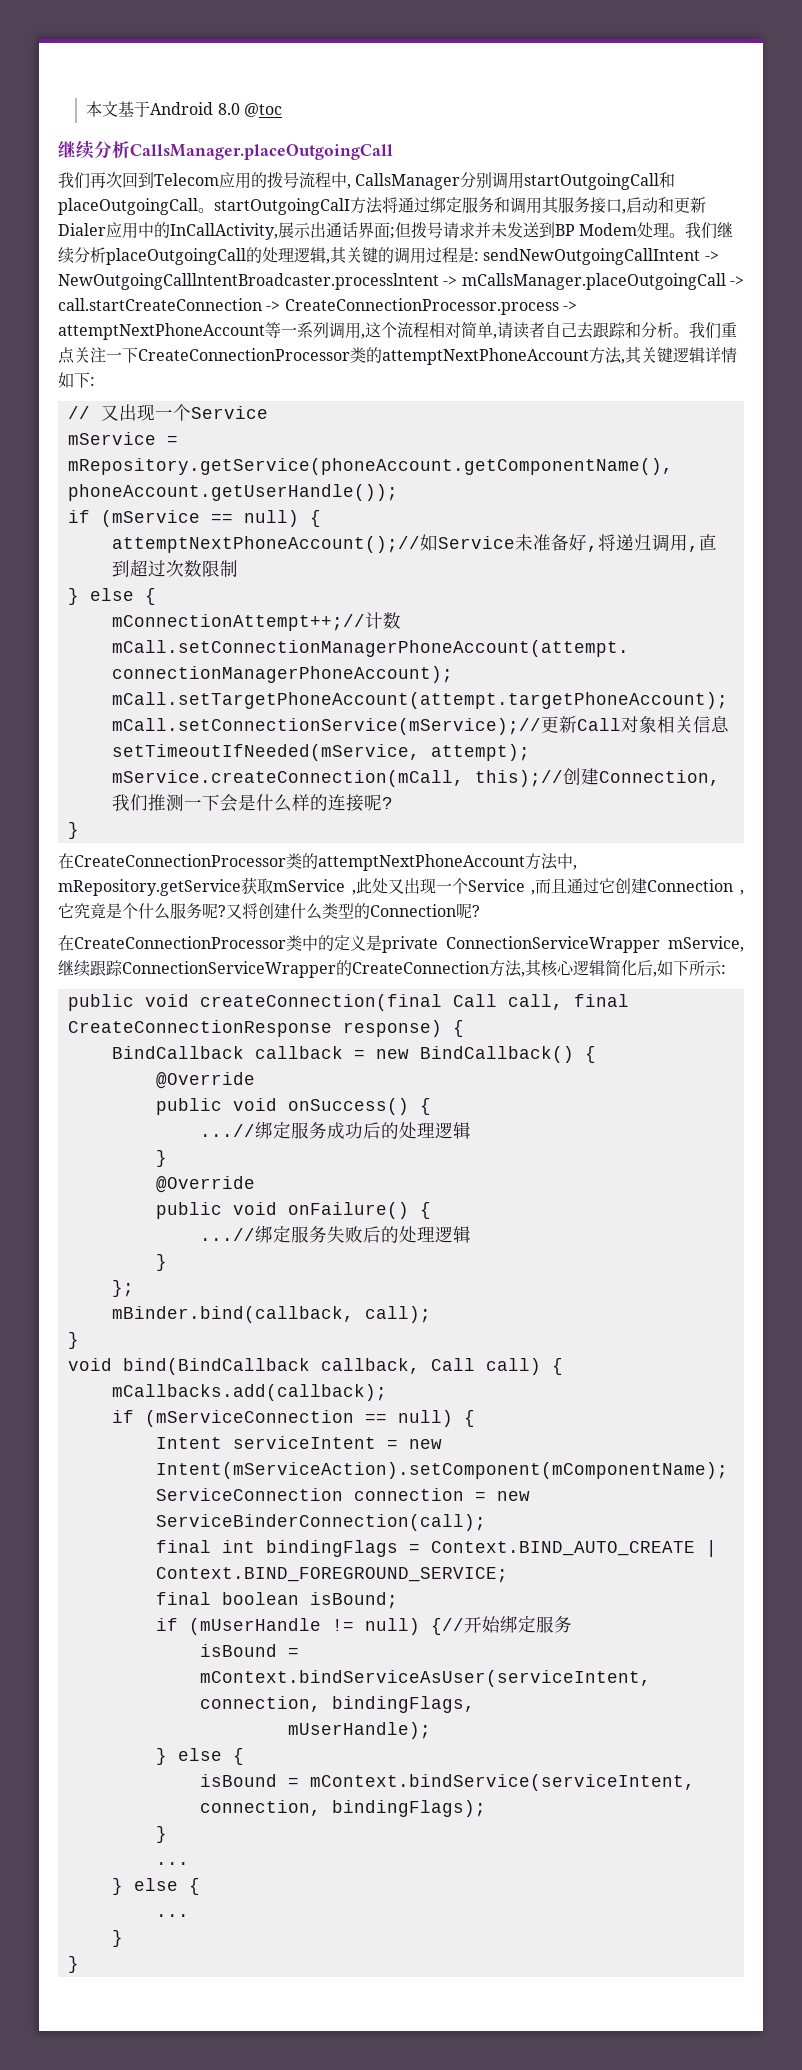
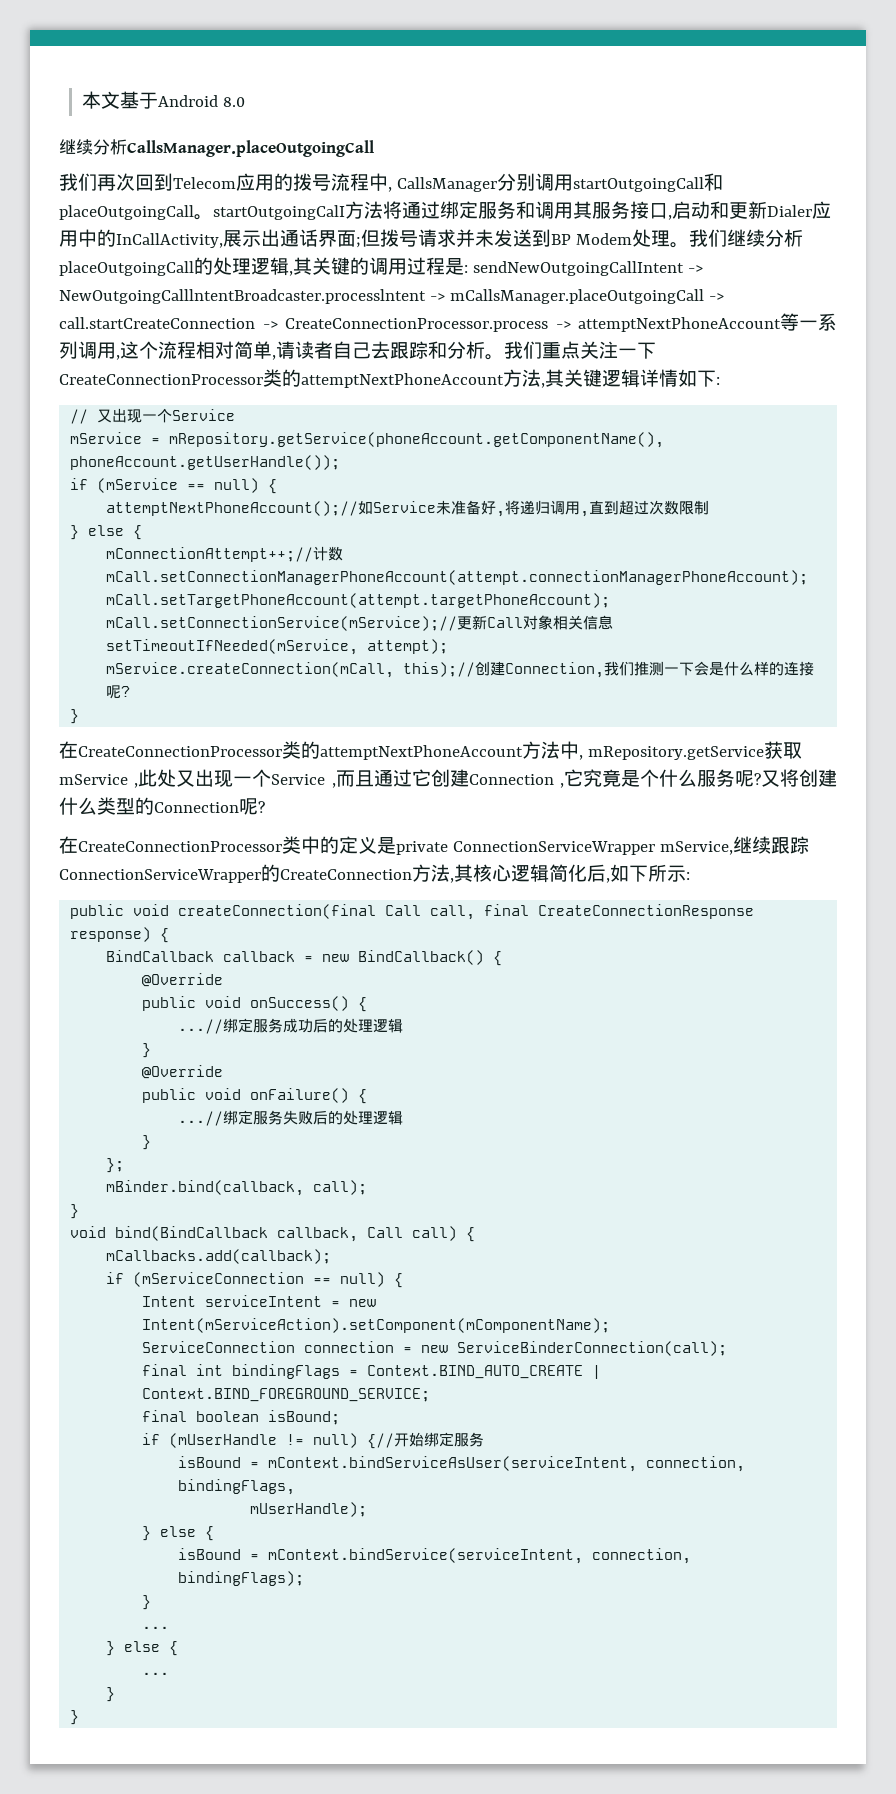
- 本文基于Android 8.0 @toc
+ 本文基于Android 8.0

